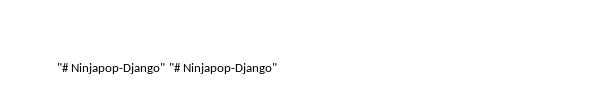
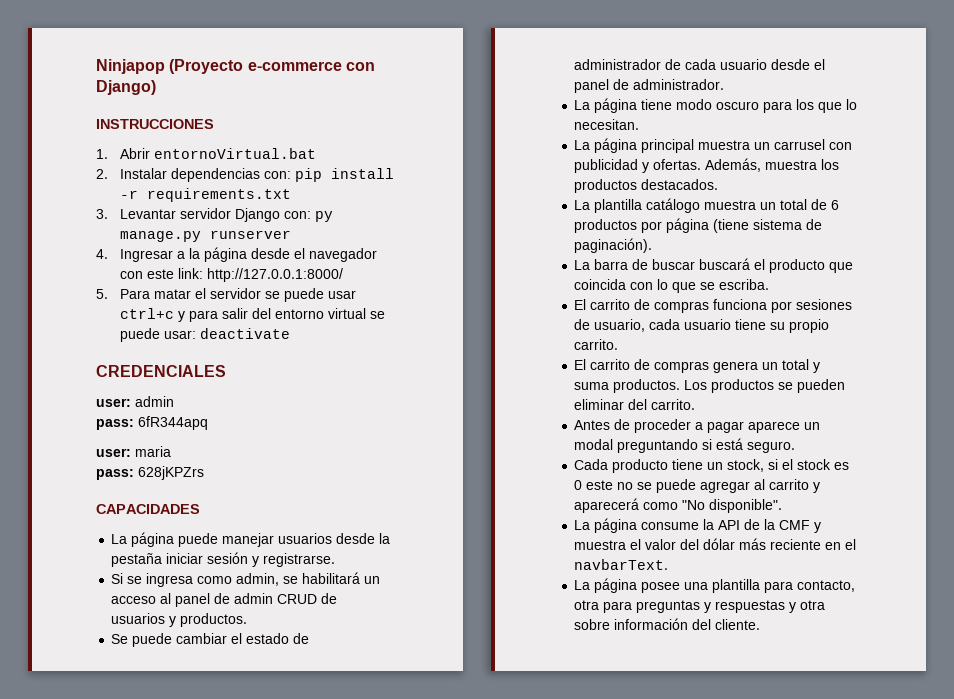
- "# Ninjapop-Django" "# Ninjapop-Django"
+ Ninjapop (Proyecto e-commerce con Django)
+ INSTRUCCIONES
+ 1. Abrir entornoVirtual.bat
+ 2. Instalar dependencias con: pip install -r requirements.txt
+ 3. Levantar servidor Django con: py manage.py runserver
+ 4. Ingresar a la página desde el navegador con este link: http://127.0.0.1:8000/
+ 5. Para matar el servidor se puede usar ctrl+c y para salir del entorno virtual se puede usar: deactivate
+ CREDENCIALES
+ user: admin
+ pass: 6fR344apq
+ user: maria
+ pass: 628jKPZrs
+ CAPACIDADES
+ La página puede manejar usuarios desde la pestaña iniciar sesión y registrarse.
+ Si se ingresa como admin, se habilitará un acceso al panel de admin CRUD de usuarios y productos.
+ Se puede cambiar el estado de administrador de cada usuario desde el panel de administrador.
+ La página tiene modo oscuro para los que lo necesitan.
+ La página principal muestra un carrusel con publicidad y ofertas. Además, muestra los productos destacados.
+ La plantilla catálogo muestra un total de 6 productos por página (tiene sistema de paginación).
+ La barra de buscar buscará el producto que coincida con lo que se escriba.
+ El carrito de compras funciona por sesiones de usuario, cada usuario tiene su propio carrito.
+ El carrito de compras genera un total y suma productos. Los productos se pueden eliminar del carrito.
+ Antes de proceder a pagar aparece un modal preguntando si está seguro.
+ Cada producto tiene un stock, si el stock es 0 este no se puede agregar al carrito y aparecerá como "No disponible".
+ La página consume la API de la CMF y muestra el valor del dólar más reciente en el navbarText.
+ La página posee una plantilla para contacto, otra para preguntas y respuestas y otra sobre información del cliente.

